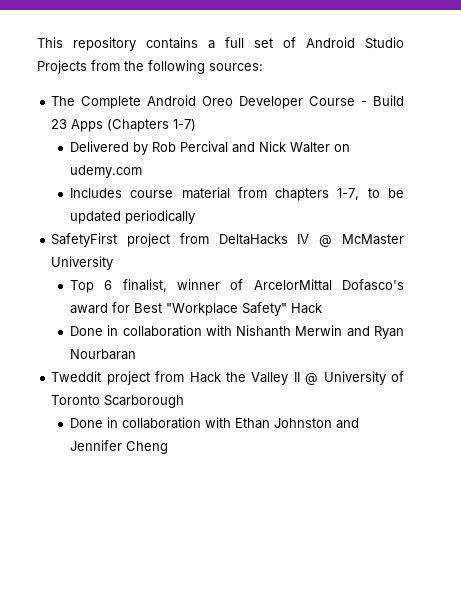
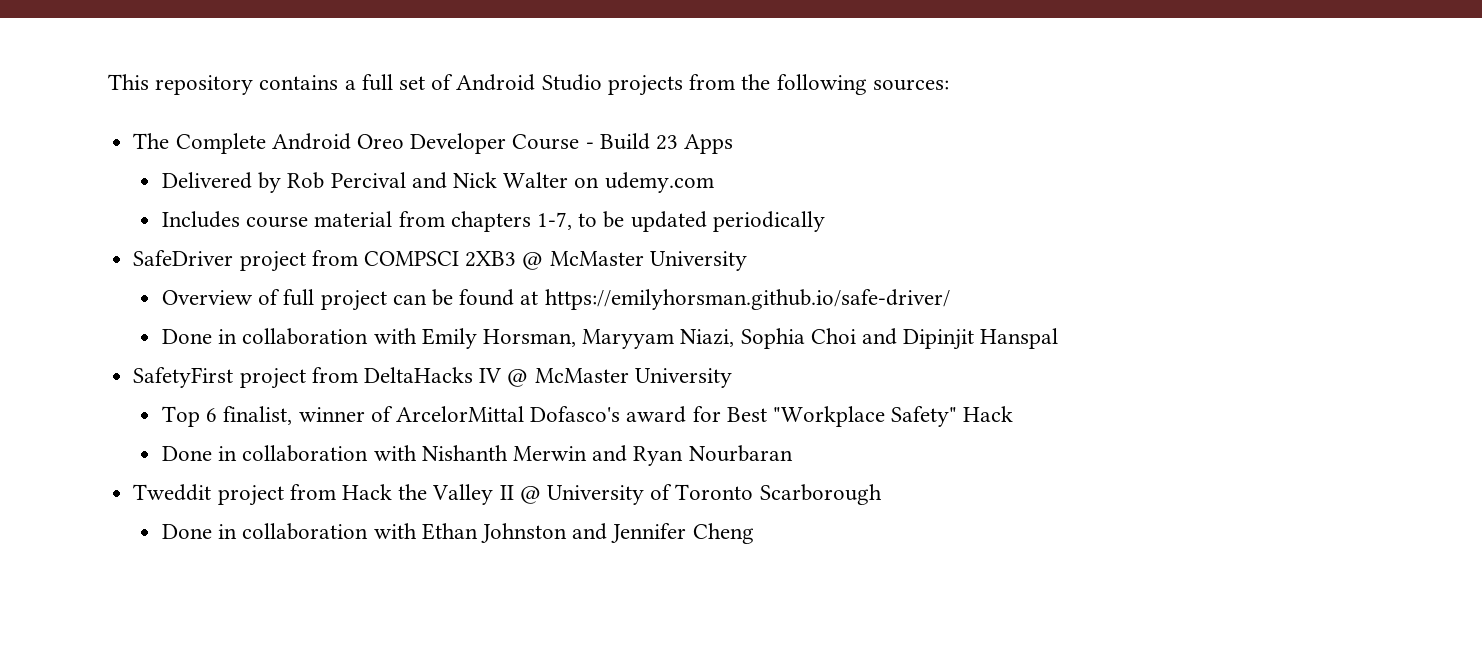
- This repository contains a full set of Android Studio Projects from the following sources:
+ This repository contains a full set of Android Studio projects from the following sources:
- The Complete Android Oreo Developer Course - Build 23 Apps (Chapters 1-7)
+ The Complete Android Oreo Developer Course - Build 23 Apps
+ SafeDriver project from COMPSCI 2XB3 @ McMaster University
+ Overview of full project can be found at https://emilyhorsman.github.io/safe-driver/
+ Done in collaboration with Emily Horsman, Maryyam Niazi, Sophia Choi and Dipinjit Hanspal

